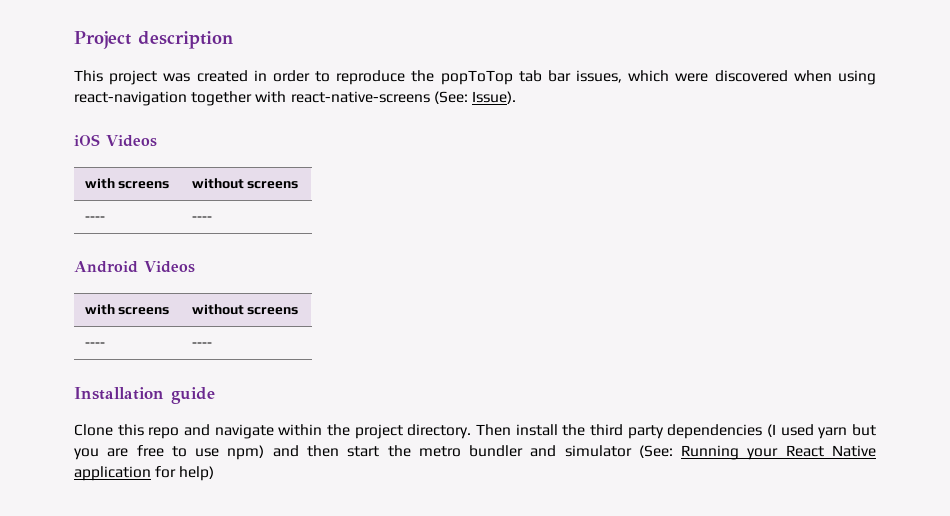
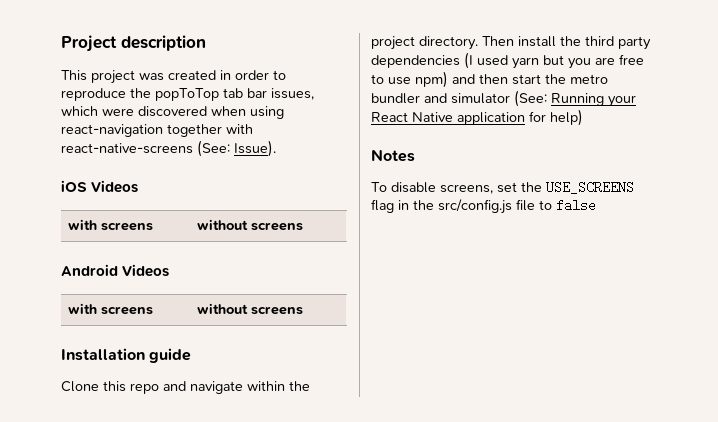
  iOS Videos
  with screens | without screens
- ---- | ----
  Android Videos
  with screens | without screens
- ---- | ----
+ Notes
+ To disable screens, set the USE_SCREENS flag in the src/config.js file to false

